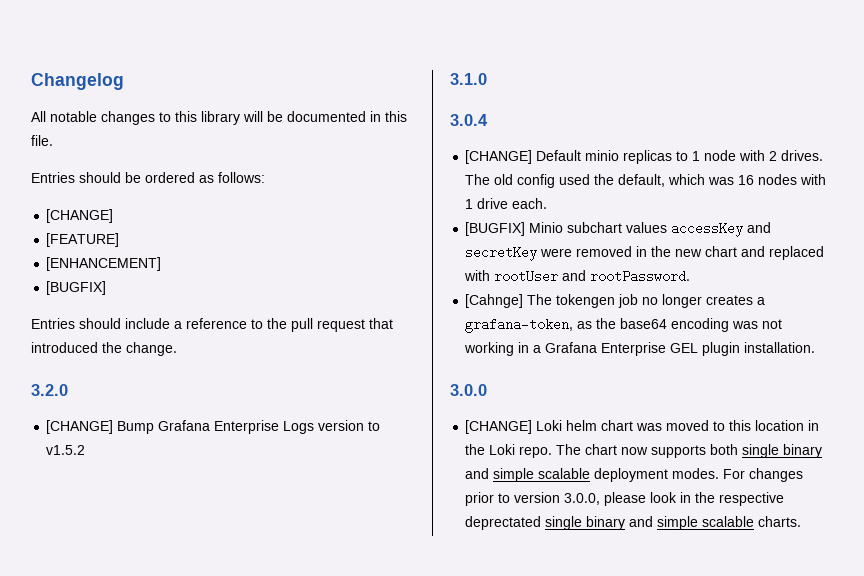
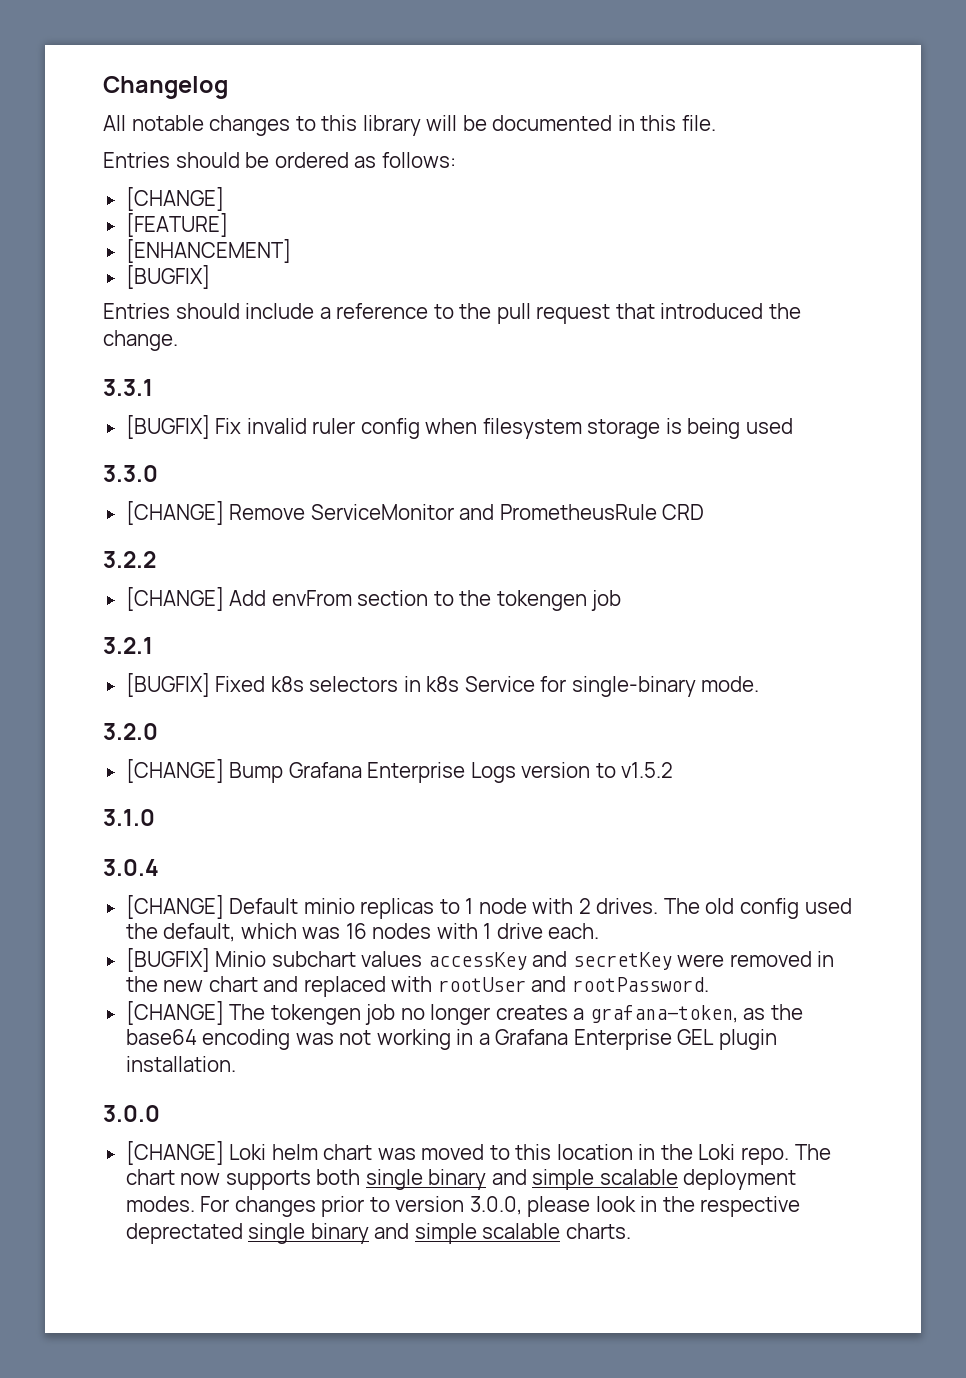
+ 3.3.1
+ [BUGFIX] Fix invalid ruler config when filesystem storage is being used
+ 3.3.0
+ [CHANGE] Remove ServiceMonitor and PrometheusRule CRD
+ 3.2.2
+ [CHANGE] Add envFrom section to the tokengen job
+ 3.2.1
+ [BUGFIX] Fixed k8s selectors in k8s Service for single-binary mode.
- [Cahnge] The tokengen job no longer creates a grafana-token, as the base64 encoding was not working in a Grafana Enterprise GEL plugin installation.
+ [CHANGE] The tokengen job no longer creates a grafana-token, as the base64 encoding was not working in a Grafana Enterprise GEL plugin installation.

